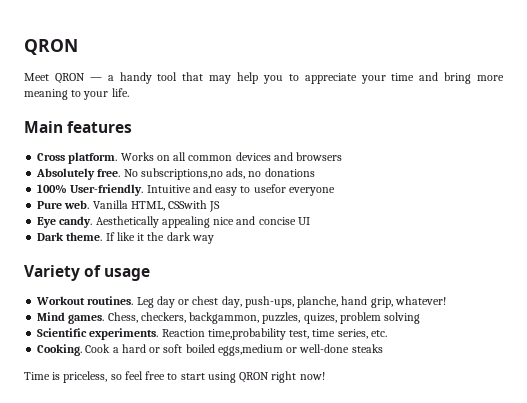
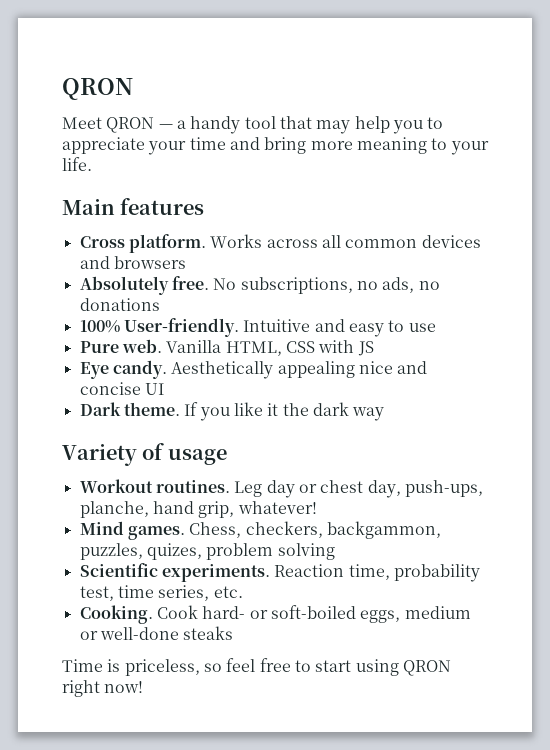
- Works on all common devices and browsers
+ Works across all common devices and browsers
- No subscriptions,no ads, no donations
+ No subscriptions, no ads, no donations
- Intuitive and easy to usefor everyone
+ Intuitive and easy to use
- Vanilla HTML, CSSwith JS
+ Vanilla HTML, CSS with JS
- If like it the dark way
+ If you like it the dark way
- Reaction time,probability test, time series, etc.
+ Reaction time, probability test, time series, etc.
- Cook a hard or soft boiled eggs,medium or well-done steaks
+ Cook hard- or soft-boiled eggs, medium or well-done steaks

